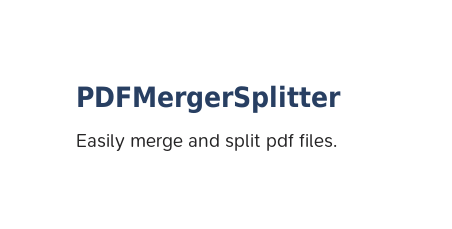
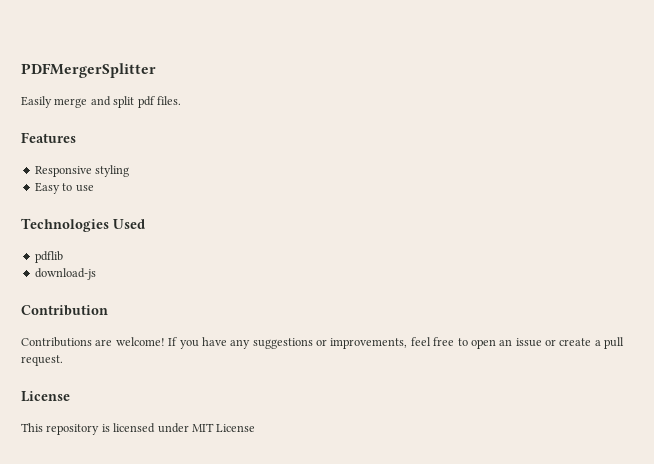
+ Features
+ Responsive styling
+ Easy to use
+ Technologies Used
+ pdflib
+ download-js
+ Contribution
+ Contributions are welcome! If you have any suggestions or improvements, feel free to open an issue or create a pull request.
+ License
+ This repository is licensed under MIT License

